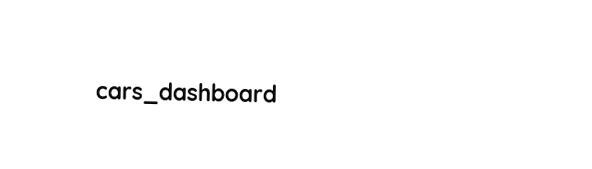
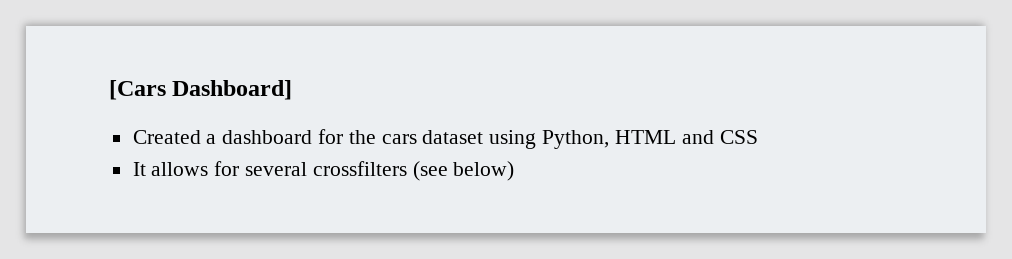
- cars_dashboard
+ [Cars Dashboard]
+ Created a dashboard for the cars dataset using Python, HTML and CSS
+ It allows for several crossfilters (see below)

